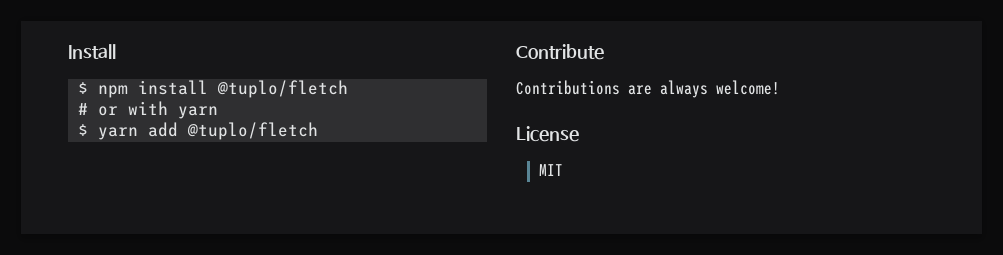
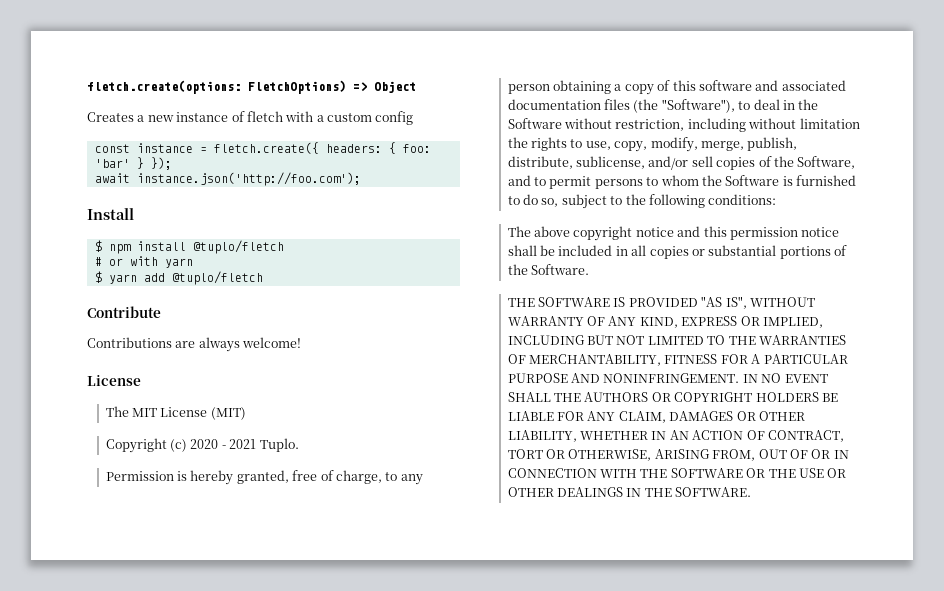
+ fletch.create(options: FletchOptions) => Object
+ Creates a new instance of fletch with a custom config
+ const instance = fletch.create({ headers: { foo: 'bar' } });
+ await instance.json('http://foo.com');
- MIT
+ The MIT License (MIT)
+ Copyright (c) 2020 - 2021 Tuplo.
+ Permission is hereby granted, free of charge, to any person obtaining a copy of this software and associated documentation files (the "Software"), to deal in the Software without restriction, including without limitation the rights to use, copy, modify, merge, publish, distribute, sublicense, and/or sell copies of the Software, and to permit persons to whom the Software is furnished to do so, subject to the following conditions:
+ The above copyright notice and this permission notice shall be included in all copies or substantial portions of the Software.
+ THE SOFTWARE IS PROVIDED "AS IS", WITHOUT WARRANTY OF ANY KIND, EXPRESS OR IMPLIED, INCLUDING BUT NOT LIMITED TO THE WARRANTIES OF MERCHANTABILITY, FITNESS FOR A PARTICULAR PURPOSE AND NONINFRINGEMENT. IN NO EVENT SHALL THE AUTHORS OR COPYRIGHT HOLDERS BE LIABLE FOR ANY CLAIM, DAMAGES OR OTHER LIABILITY, WHETHER IN AN ACTION OF CONTRACT, TORT OR OTHERWISE, ARISING FROM, OUT OF OR IN CONNECTION WITH THE SOFTWARE OR THE USE OR OTHER DEALINGS IN THE SOFTWARE.

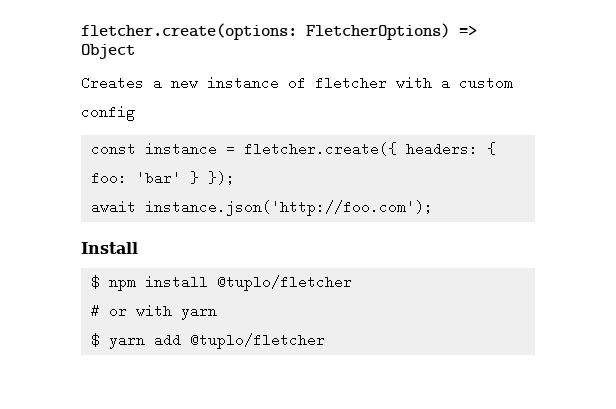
- fletch.create(options: FletchOptions) => Object
+ fletcher.create(options: FletcherOptions) => Object
- Creates a new instance of fletch with a custom config
+ Creates a new instance of fletcher with a custom config
- const instance = fletch.create({ headers: { foo: 'bar' } });
+ const instance = fletcher.create({ headers: { foo: 'bar' } });
- $ npm install @tuplo/fletch
+ $ npm install @tuplo/fletcher
- $ yarn add @tuplo/fletch
- Contribute
- Contributions are always welcome!
- License
- The MIT License (MIT)
- Copyright (c) 2020 - 2021 Tuplo.
- Permission is hereby granted, free of charge, to any person obtaining a copy of this software and associated documentation files (the "Software"), to deal in the Software without restriction, including without limitation the rights to use, copy, modify, merge, publish, distribute, sublicense, and/or sell copies of the Software, and to permit persons to whom the Software is furnished to do so, subject to the following conditions:
- The above copyright notice and this permission notice shall be included in all copies or substantial portions of the Software.
- THE SOFTWARE IS PROVIDED "AS IS", WITHOUT WARRANTY OF ANY KIND, EXPRESS OR IMPLIED, INCLUDING BUT NOT LIMITED TO THE WARRANTIES OF MERCHANTABILITY, FITNESS FOR A PARTICULAR PURPOSE AND NONINFRINGEMENT. IN NO EVENT SHALL THE AUTHORS OR COPYRIGHT HOLDERS BE LIABLE FOR ANY CLAIM, DAMAGES OR OTHER LIABILITY, WHETHER IN AN ACTION OF CONTRACT, TORT OR OTHERWISE, ARISING FROM, OUT OF OR IN CONNECTION WITH THE SOFTWARE OR THE USE OR OTHER DEALINGS IN THE SOFTWARE.
+ $ yarn add @tuplo/fletcher

